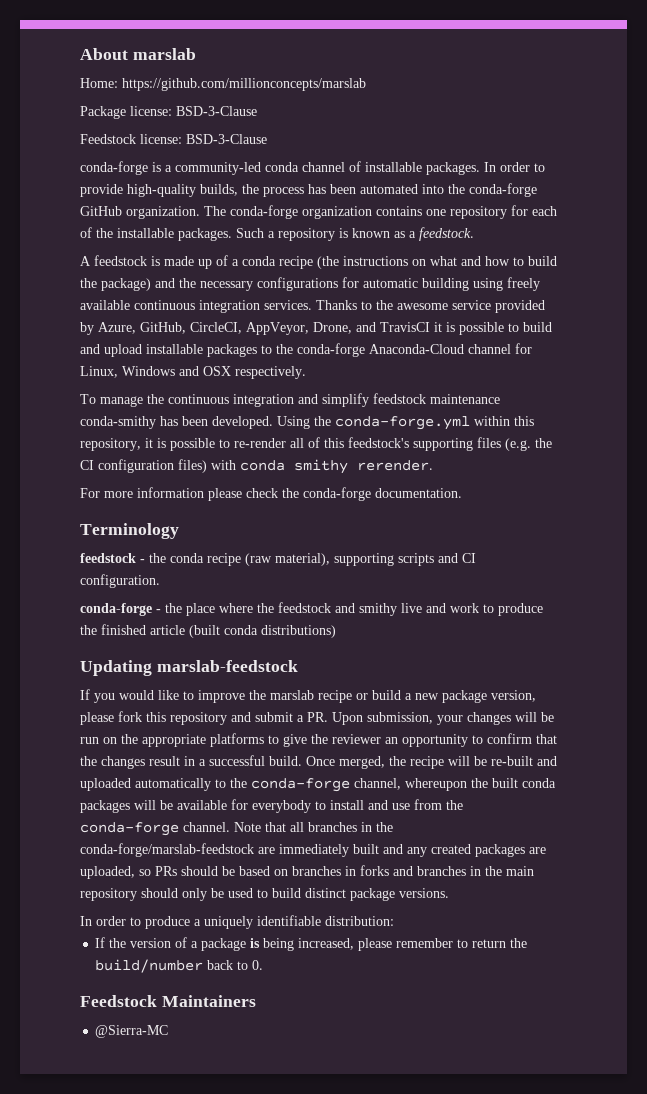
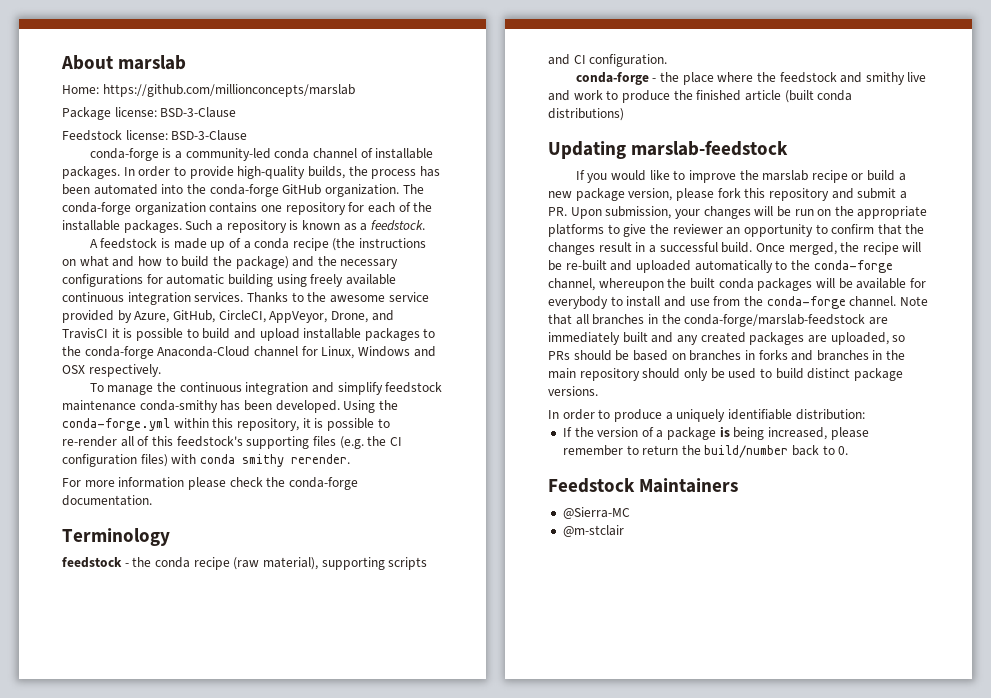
+ @m-stclair

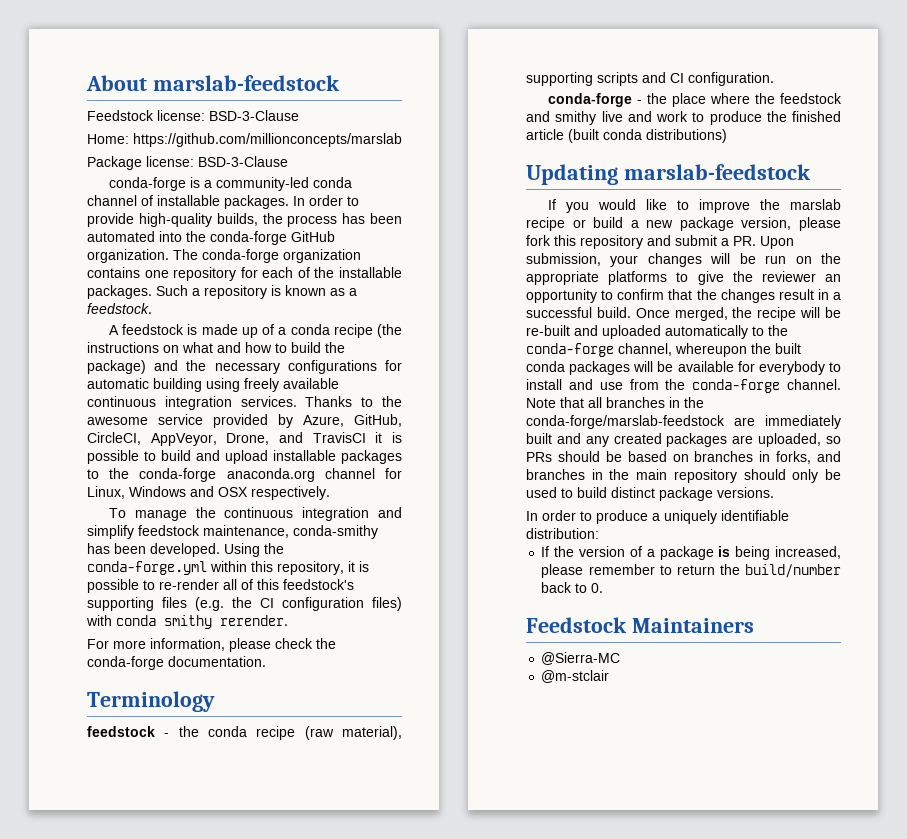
- About marslab
+ About marslab-feedstock
+ Feedstock license: BSD-3-Clause
- Feedstock license: BSD-3-Clause
- Thanks to the awesome service provided by Azure, GitHub, CircleCI, AppVeyor, Drone, and TravisCI it is possible to build and upload installable packages to the conda-forge Anaconda-Cloud channel for Linux, Windows and OSX respectively.
+ Thanks to the awesome service provided by Azure, GitHub, CircleCI, AppVeyor, Drone, and TravisCI it is possible to build and upload installable packages to the conda-forge anaconda.org channel for Linux, Windows and OSX respectively.
- To manage the continuous integration and simplify feedstock maintenance conda-smithy has been developed.
+ To manage the continuous integration and simplify feedstock maintenance, conda-smithy has been developed.
- For more information please check the conda-forge documentation.
+ For more information, please check the conda-forge documentation.
- Note that all branches in the conda-forge/marslab-feedstock are immediately built and any created packages are uploaded, so PRs should be based on branches in forks and branches in the main repository should only be used to build distinct package versions.
+ Note that all branches in the conda-forge/marslab-feedstock are immediately built and any created packages are uploaded, so PRs should be based on branches in forks, and branches in the main repository should only be used to build distinct package versions.

